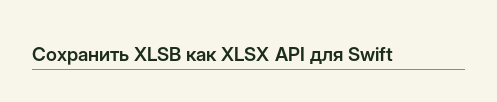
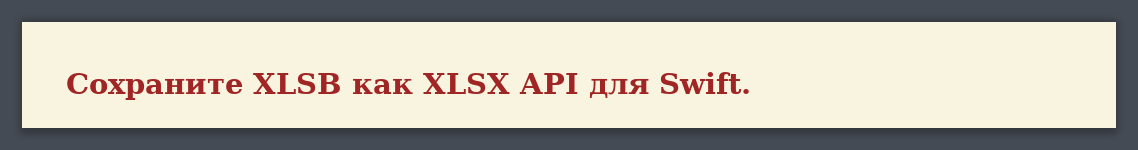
- Сохранить XLSB как XLSX API для Swift
+ Сохраните XLSB как XLSX API для Swift.

